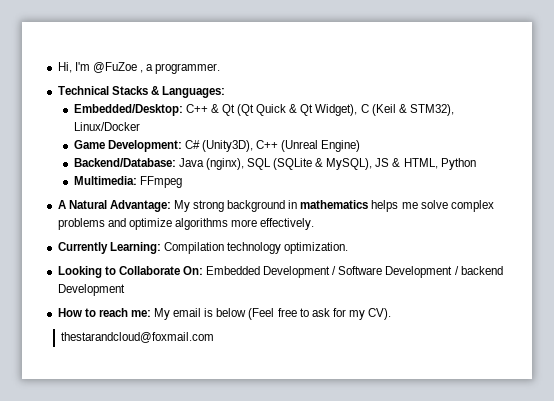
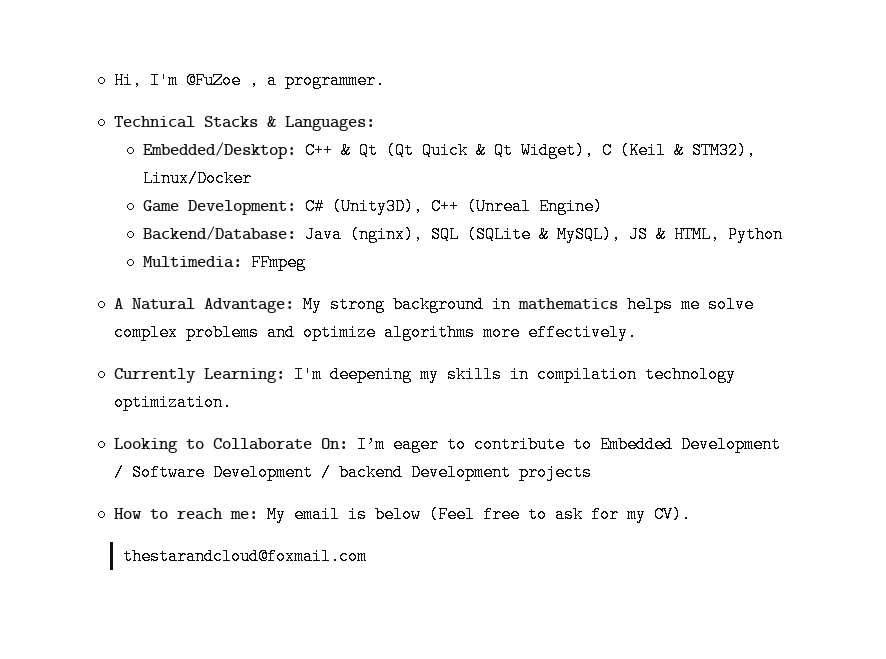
- Currently Learning: Compilation technology optimization.
+ Currently Learning: I'm deepening my skills in compilation technology optimization.
- Looking to Collaborate On: Embedded Development / Software Development / backend Development
+ Looking to Collaborate On: I’m eager to contribute to Embedded Development / Software Development / backend Development projects

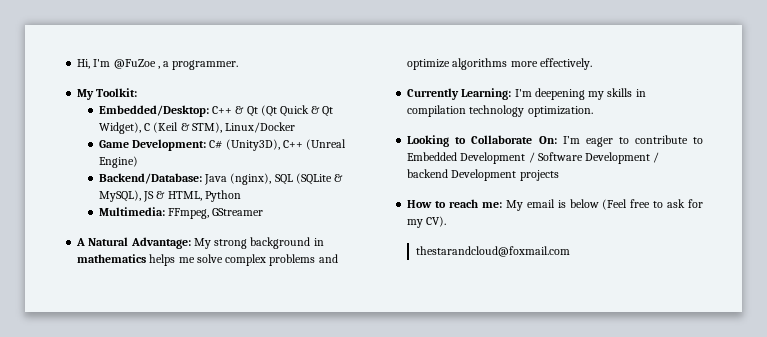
- Technical Stacks & Languages:
+ My Toolkit:
- Embedded/Desktop: C++ & Qt (Qt Quick & Qt Widget), C (Keil & STM32), Linux/Docker
+ Embedded/Desktop: C++ & Qt (Qt Quick & Qt Widget), C (Keil & STM), Linux/Docker
- Multimedia: FFmpeg
+ Multimedia: FFmpeg, GStreamer

